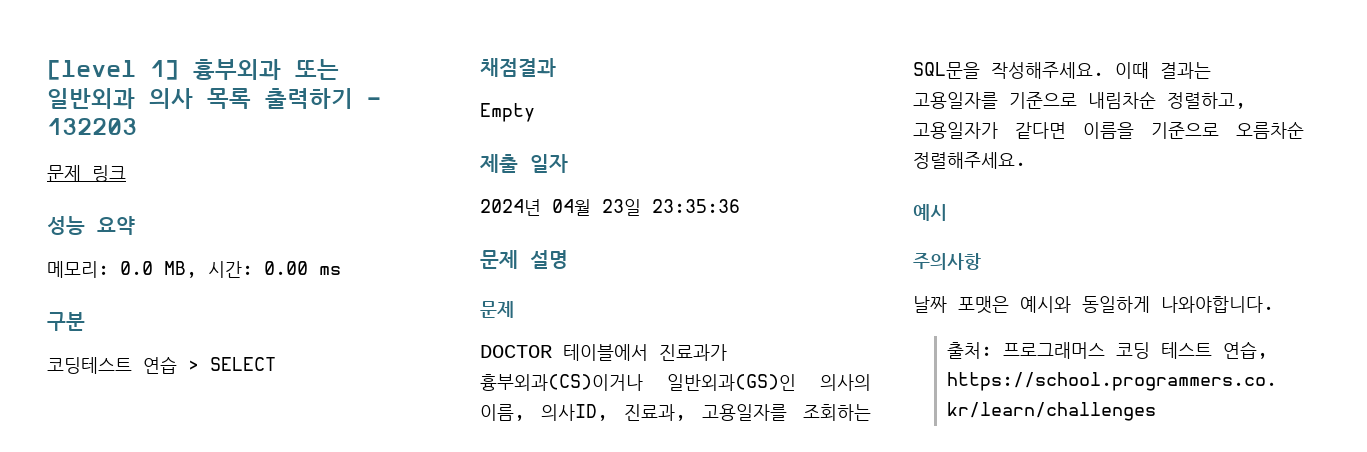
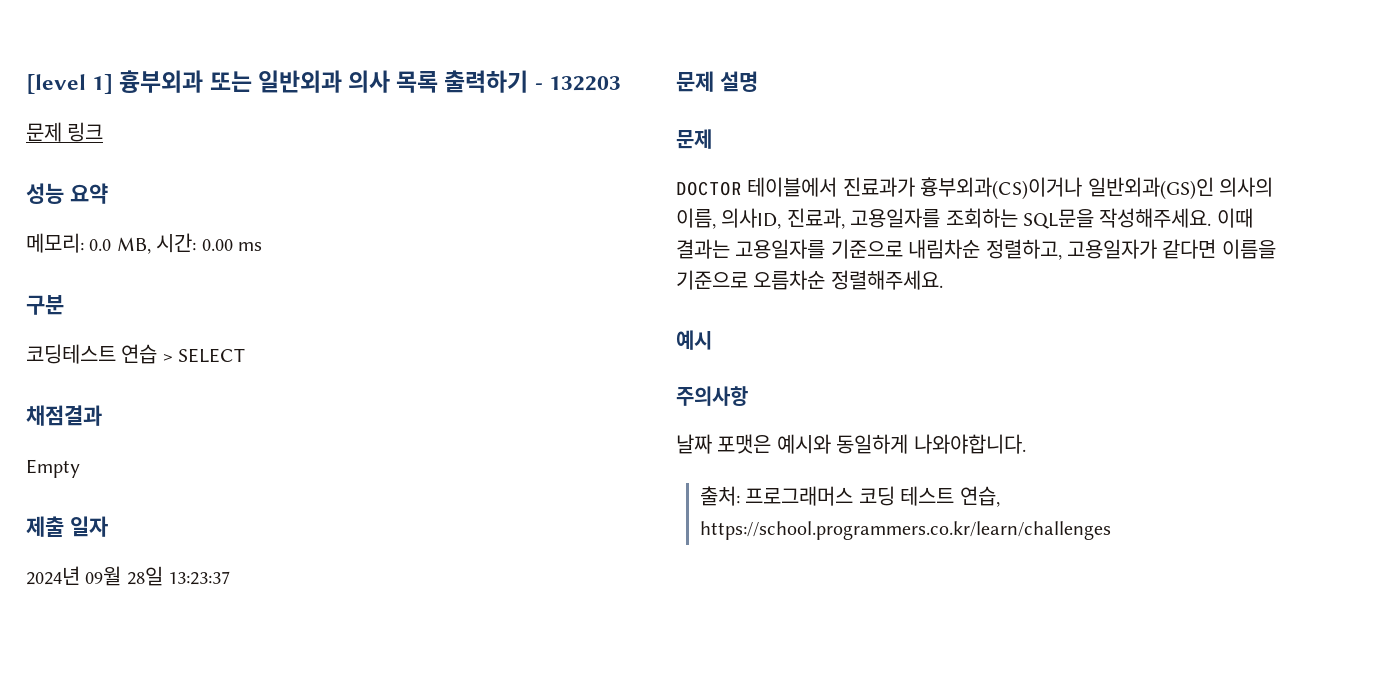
- 2024년 04월 23일 23:35:36
+ 2024년 09월 28일 13:23:37

